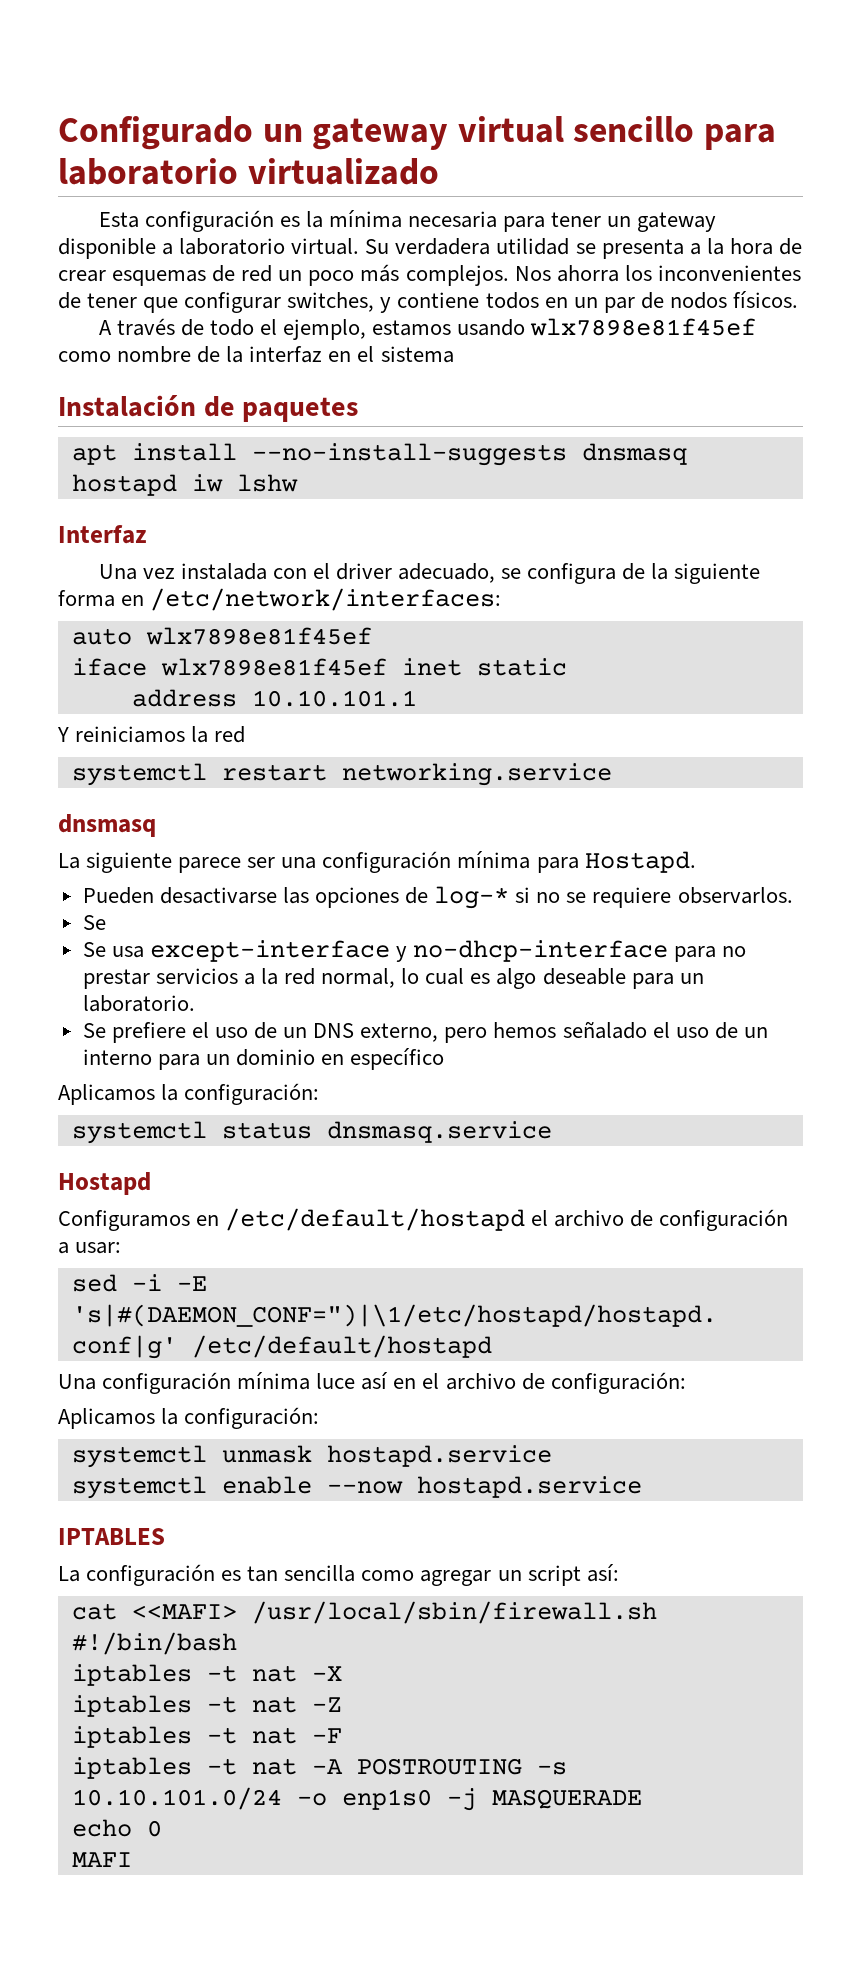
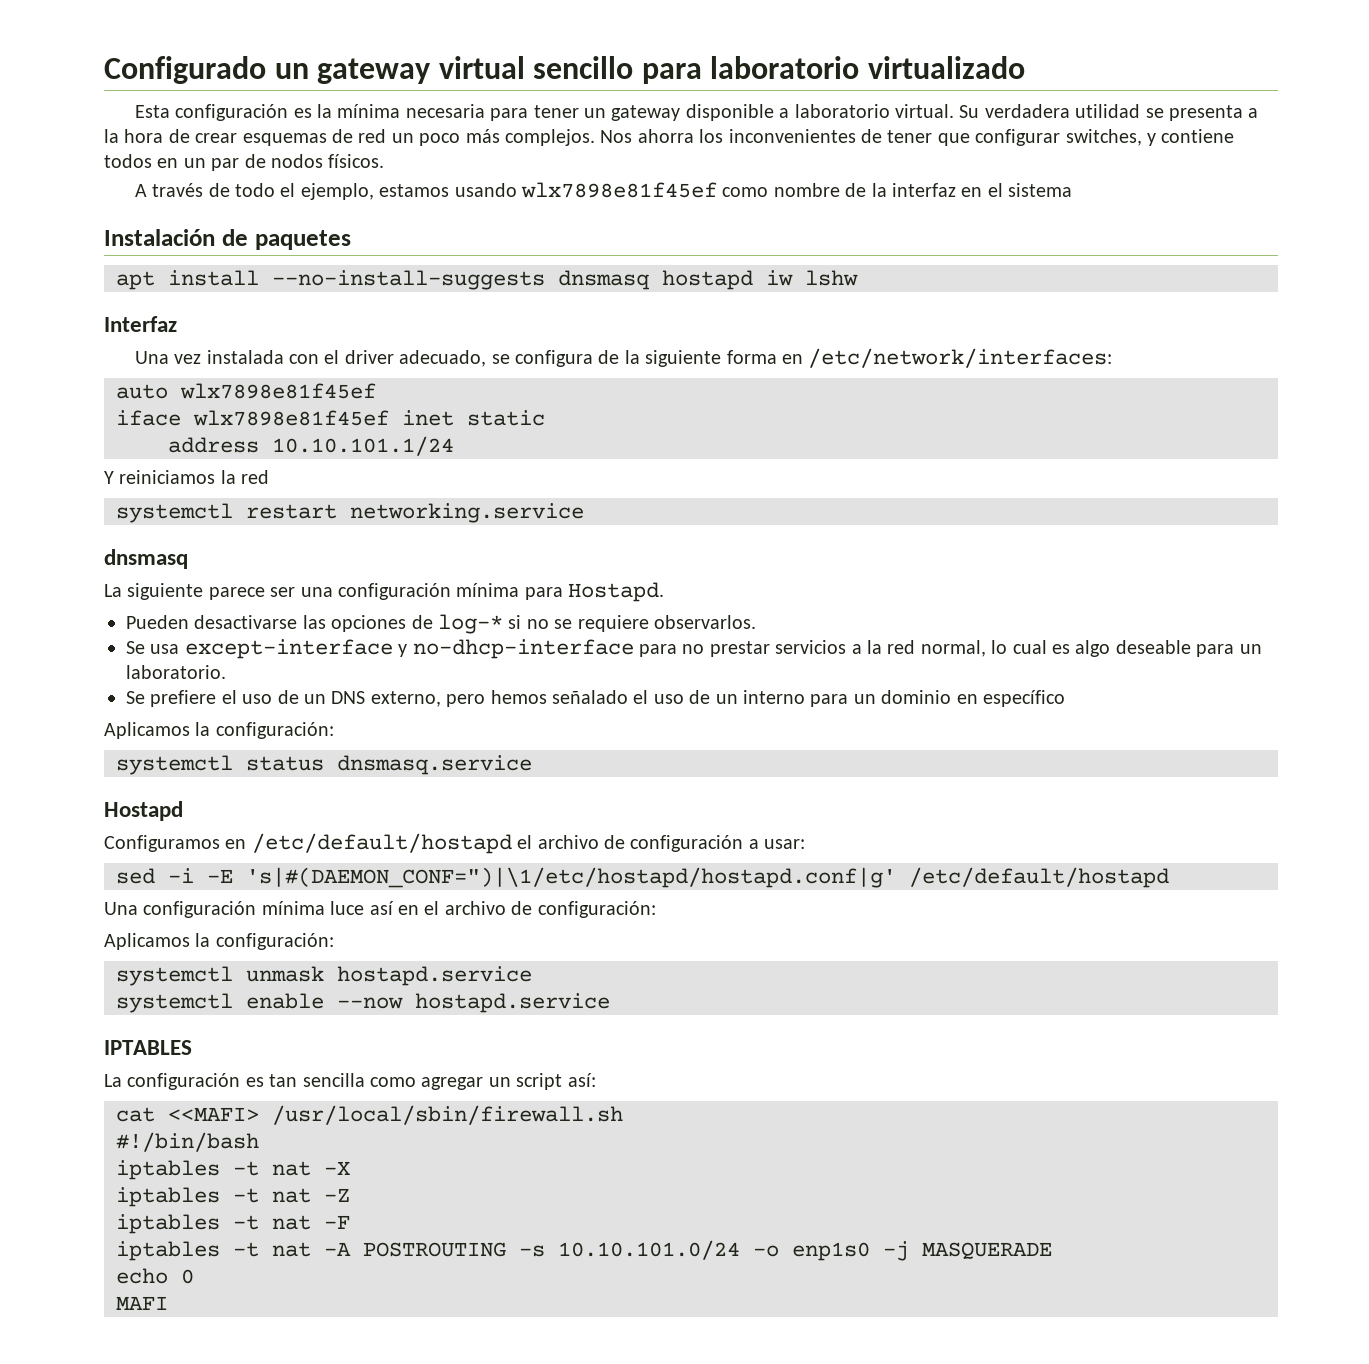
- address 10.10.101.1
+ address 10.10.101.1/24
  Pueden desactivarse las opciones de log-* si no se requiere observarlos.
- Se

